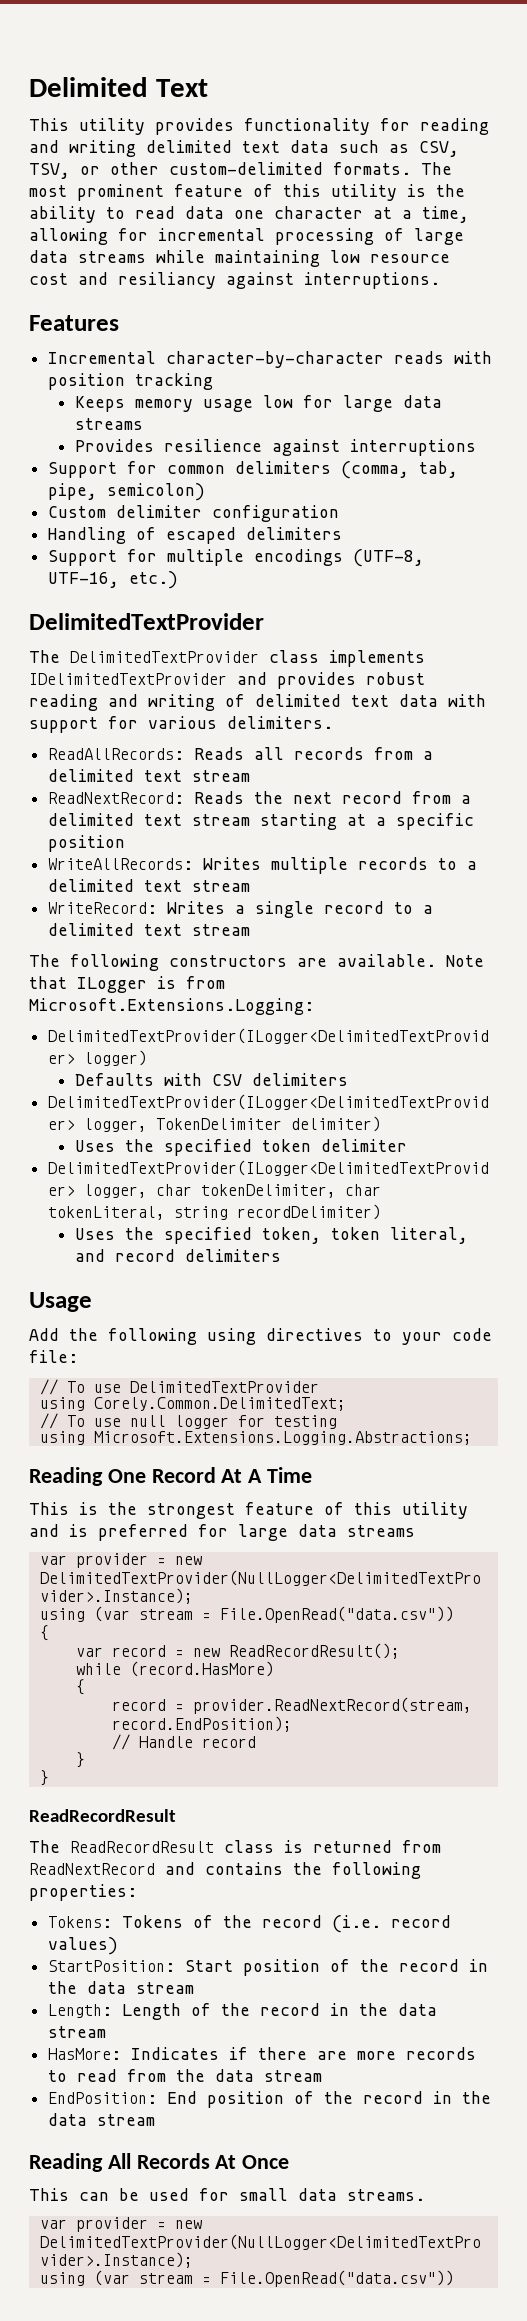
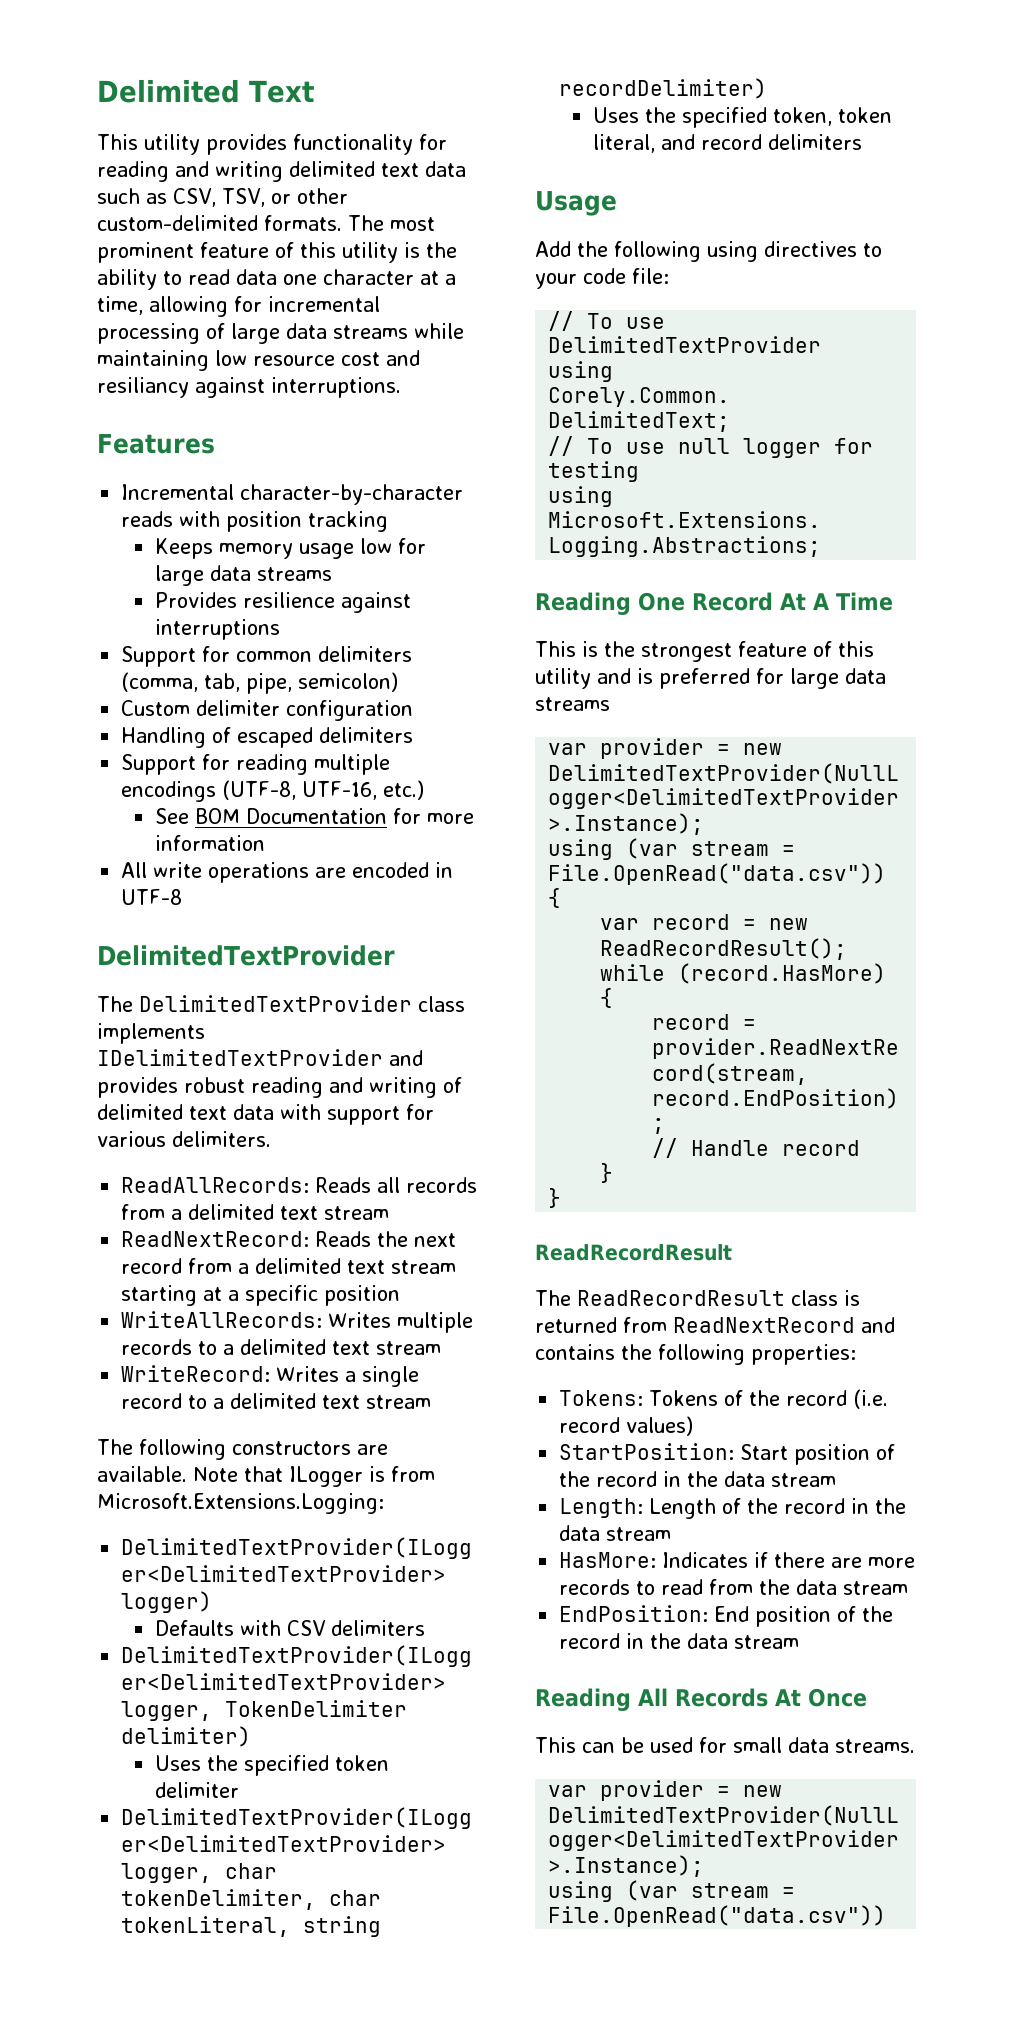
- Support for multiple encodings (UTF-8, UTF-16, etc.)
+ Support for reading multiple encodings (UTF-8, UTF-16, etc.)
+ See BOM Documentation for more information
+ All write operations are encoded in UTF-8

